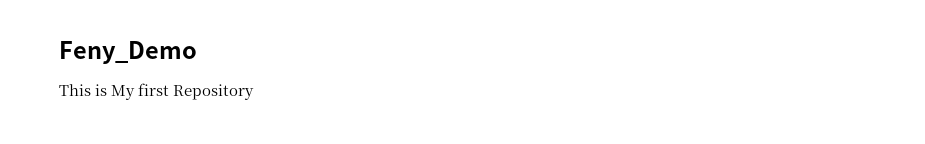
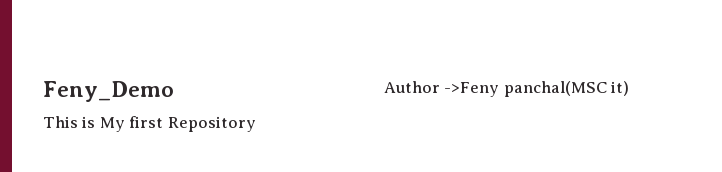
+ Author ->Feny panchal(MSC it)

